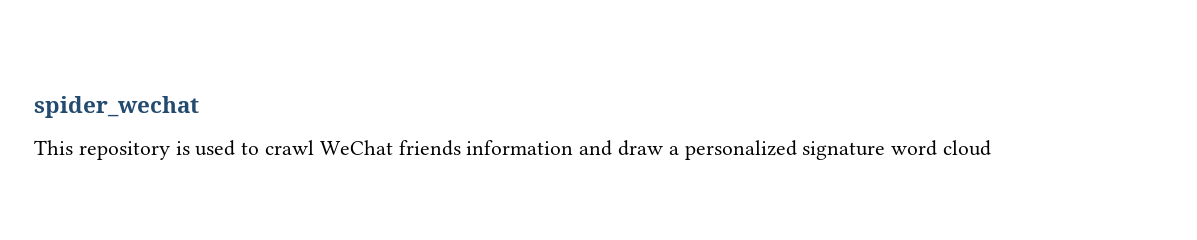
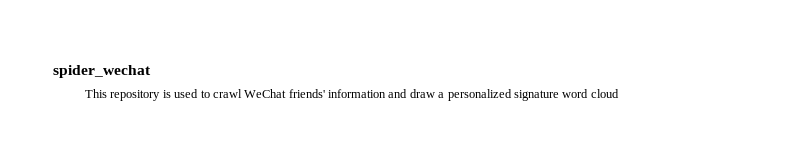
- This repository is used to crawl WeChat friends information and draw a personalized signature word cloud
+ This repository is used to crawl WeChat friends' information and draw a personalized signature word cloud

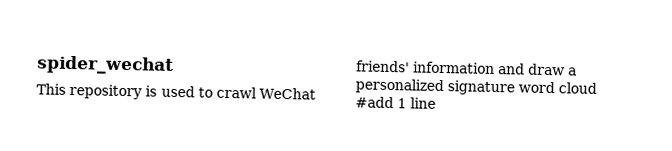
- This repository is used to crawl WeChat friends' information and draw a personalized signature word cloud
+ This repository is used to crawl WeChat friends' information and draw a personalized signature word cloud #add 1 line

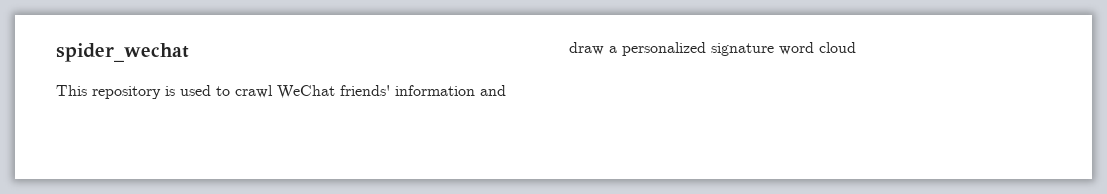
- This repository is used to crawl WeChat friends' information and draw a personalized signature word cloud #add 1 line
+ This repository is used to crawl WeChat friends' information and draw a personalized signature word cloud

